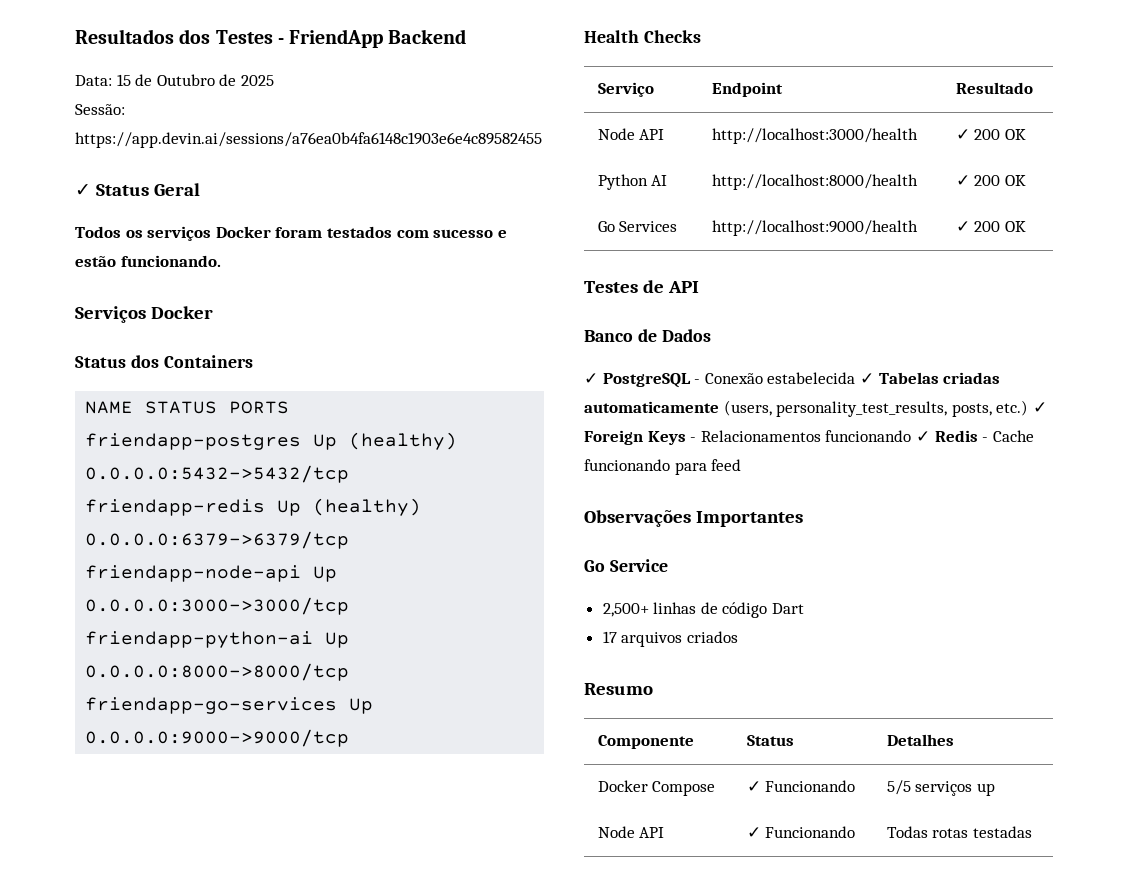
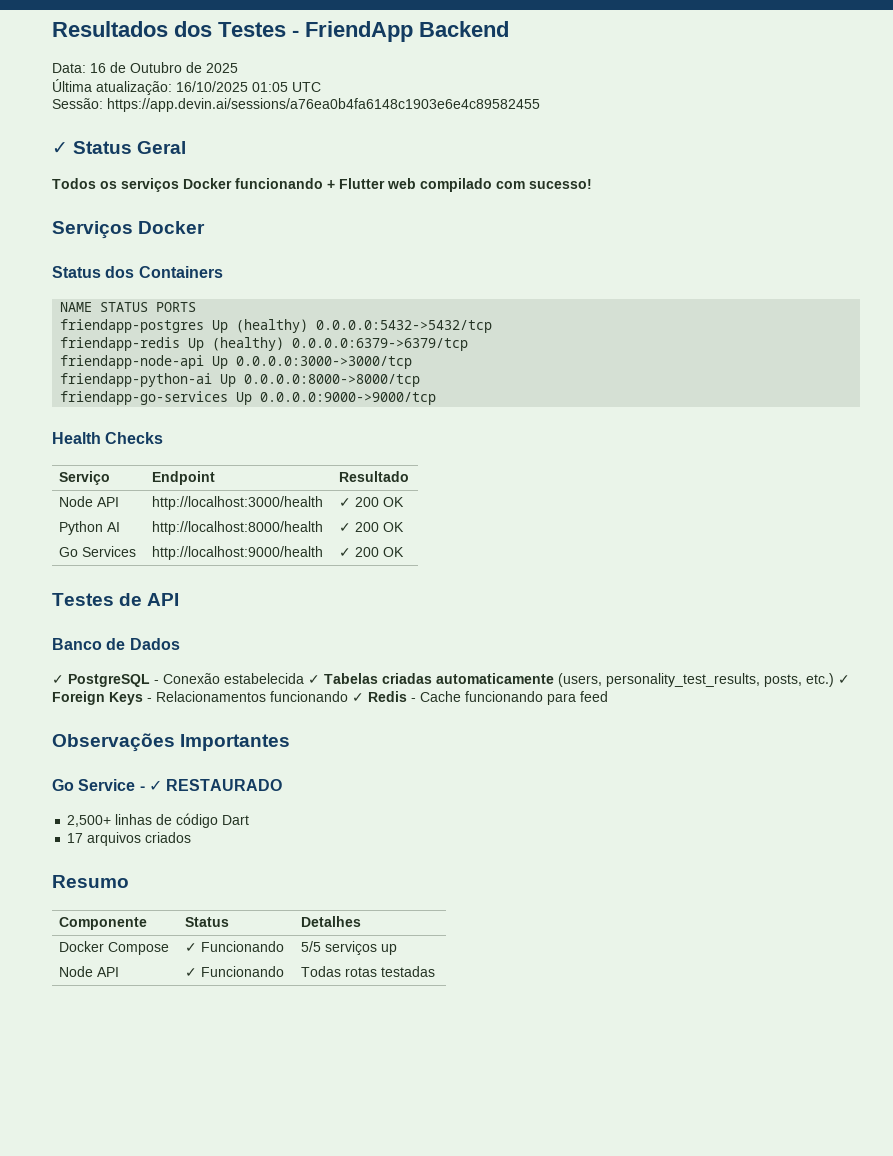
- Data: 15 de Outubro de 2025
+ Data: 16 de Outubro de 2025
+ Última atualização: 16/10/2025 01:05 UTC
- Todos os serviços Docker foram testados com sucesso e estão funcionando.
+ Todos os serviços Docker funcionando + Flutter web compilado com sucesso!
- Go Service
+ Go Service - ✓ RESTAURADO

